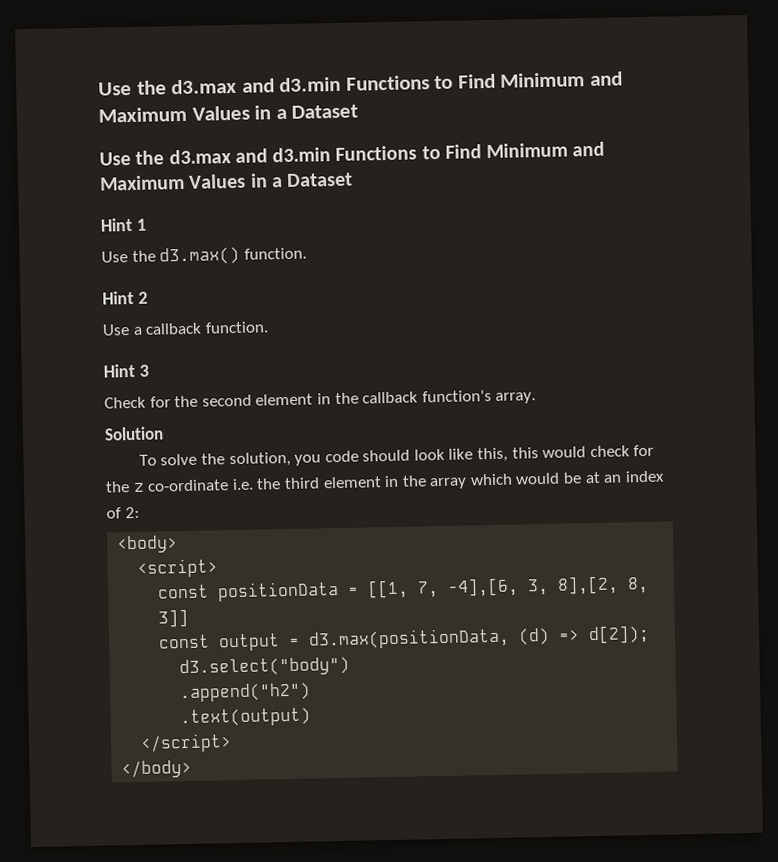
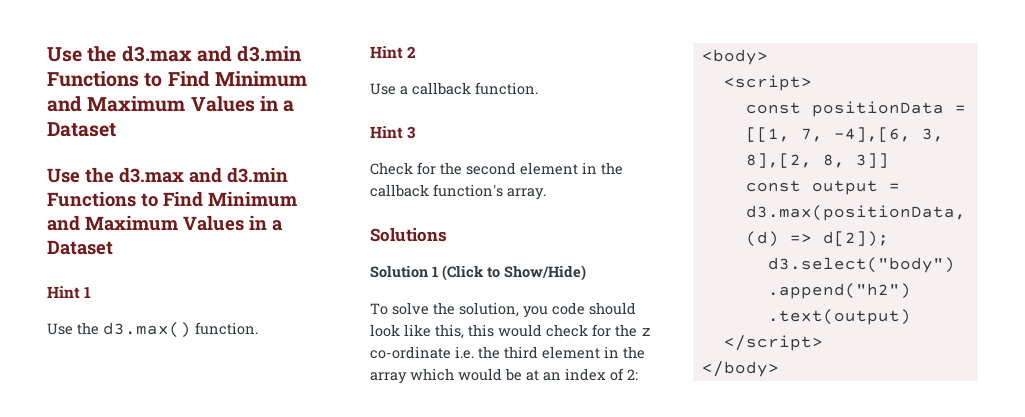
+ Solutions
- Solution
+ Solution 1 (Click to Show/Hide)

